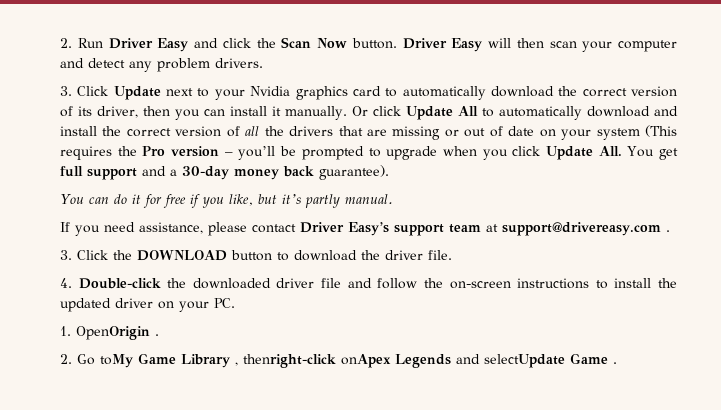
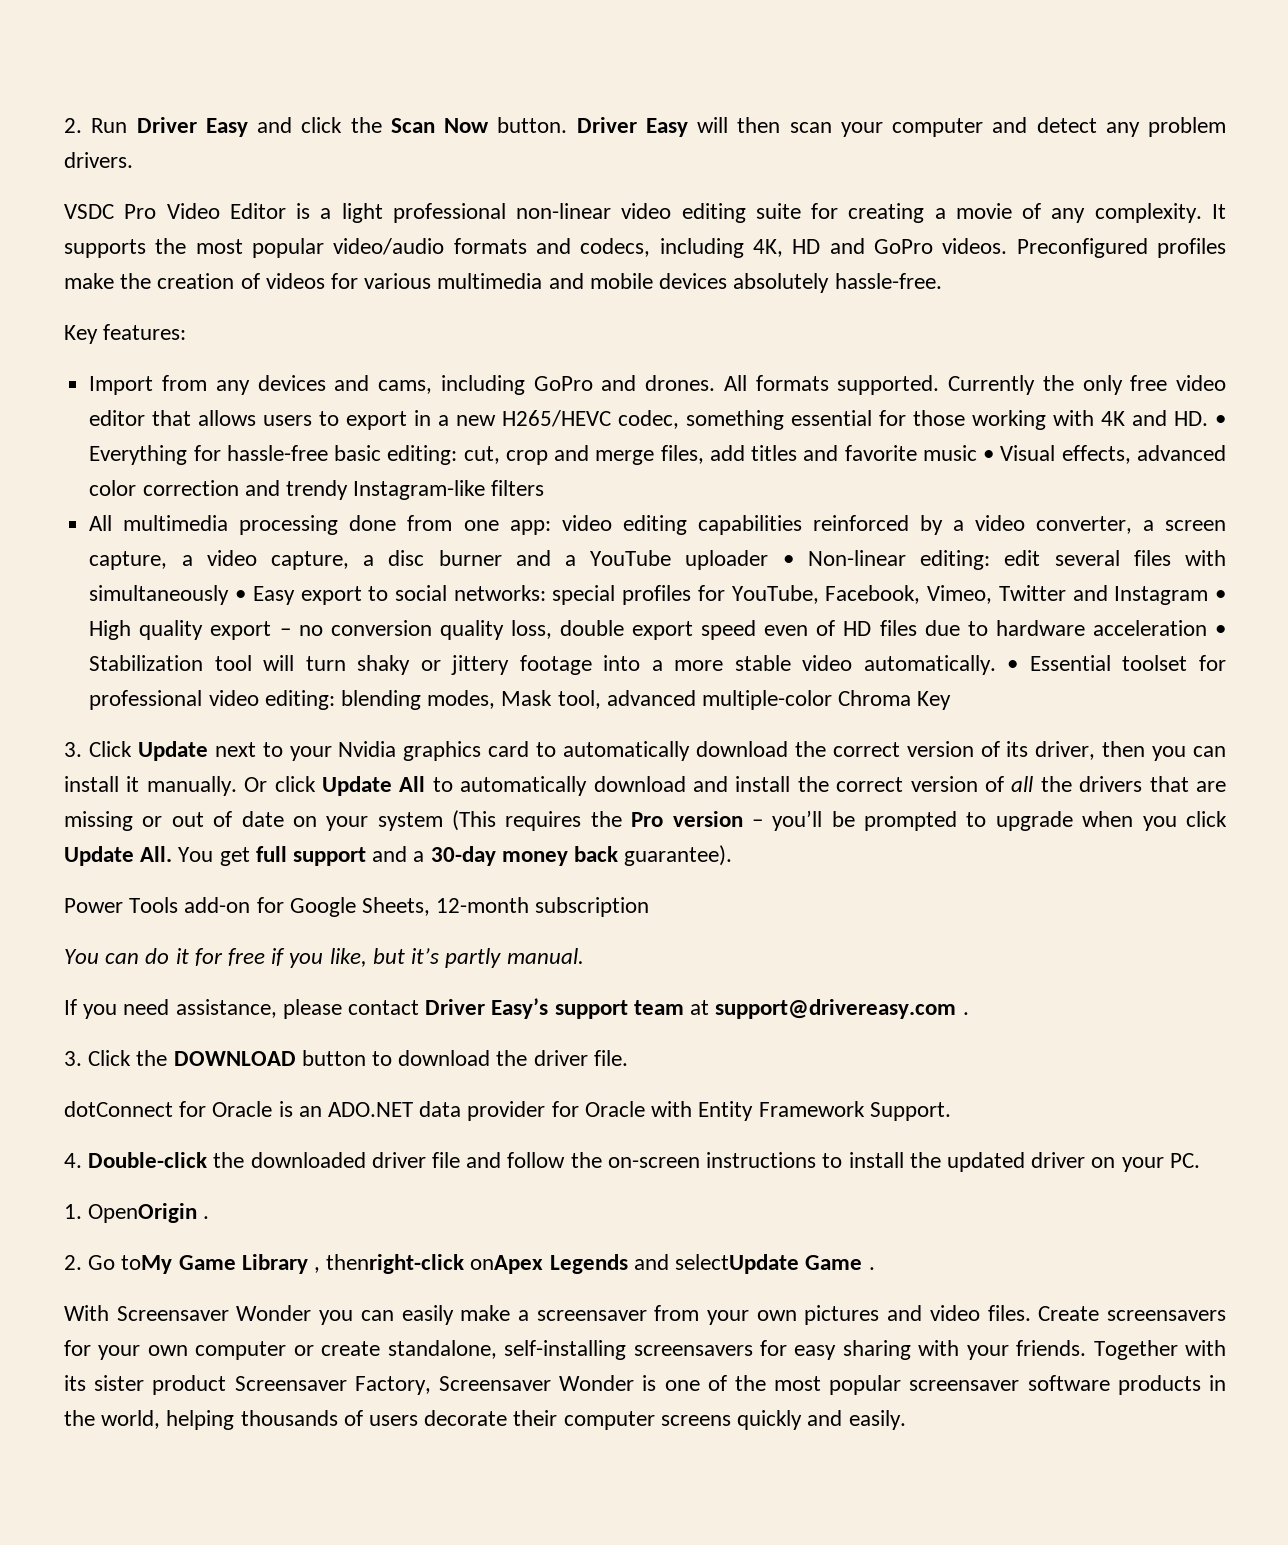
+ VSDC Pro Video Editor is a light professional non-linear video editing suite for creating a movie of any complexity. It supports the most popular video/audio formats and codecs, including 4K, HD and GoPro videos. Preconfigured profiles make the creation of videos for various multimedia and mobile devices absolutely hassle-free.
+ Key features:
+ Import from any devices and cams, including GoPro and drones. All formats supported. Сurrently the only free video editor that allows users to export in a new H265/HEVC codec, something essential for those working with 4K and HD. • Everything for hassle-free basic editing: cut, crop and merge files, add titles and favorite music • Visual effects, advanced color correction and trendy Instagram-like filters
+ All multimedia processing done from one app: video editing capabilities reinforced by a video converter, a screen capture, a video capture, a disc burner and a YouTube uploader • Non-linear editing: edit several files with simultaneously • Easy export to social networks: special profiles for YouTube, Facebook, Vimeo, Twitter and Instagram • High quality export – no conversion quality loss, double export speed even of HD files due to hardware acceleration • Stabilization tool will turn shaky or jittery footage into a more stable video automatically. • Essential toolset for professional video editing: blending modes, Mask tool, advanced multiple-color Chroma Key
+ Power Tools add-on for Google Sheets, 12-month subscription
+ dotConnect for Oracle is an ADO.NET data provider for Oracle with Entity Framework Support.
+ With Screensaver Wonder you can easily make a screensaver from your own pictures and video files. Create screensavers for your own computer or create standalone, self-installing screensavers for easy sharing with your friends. Together with its sister product Screensaver Factory, Screensaver Wonder is one of the most popular screensaver software products in the world, helping thousands of users decorate their computer screens quickly and easily.

